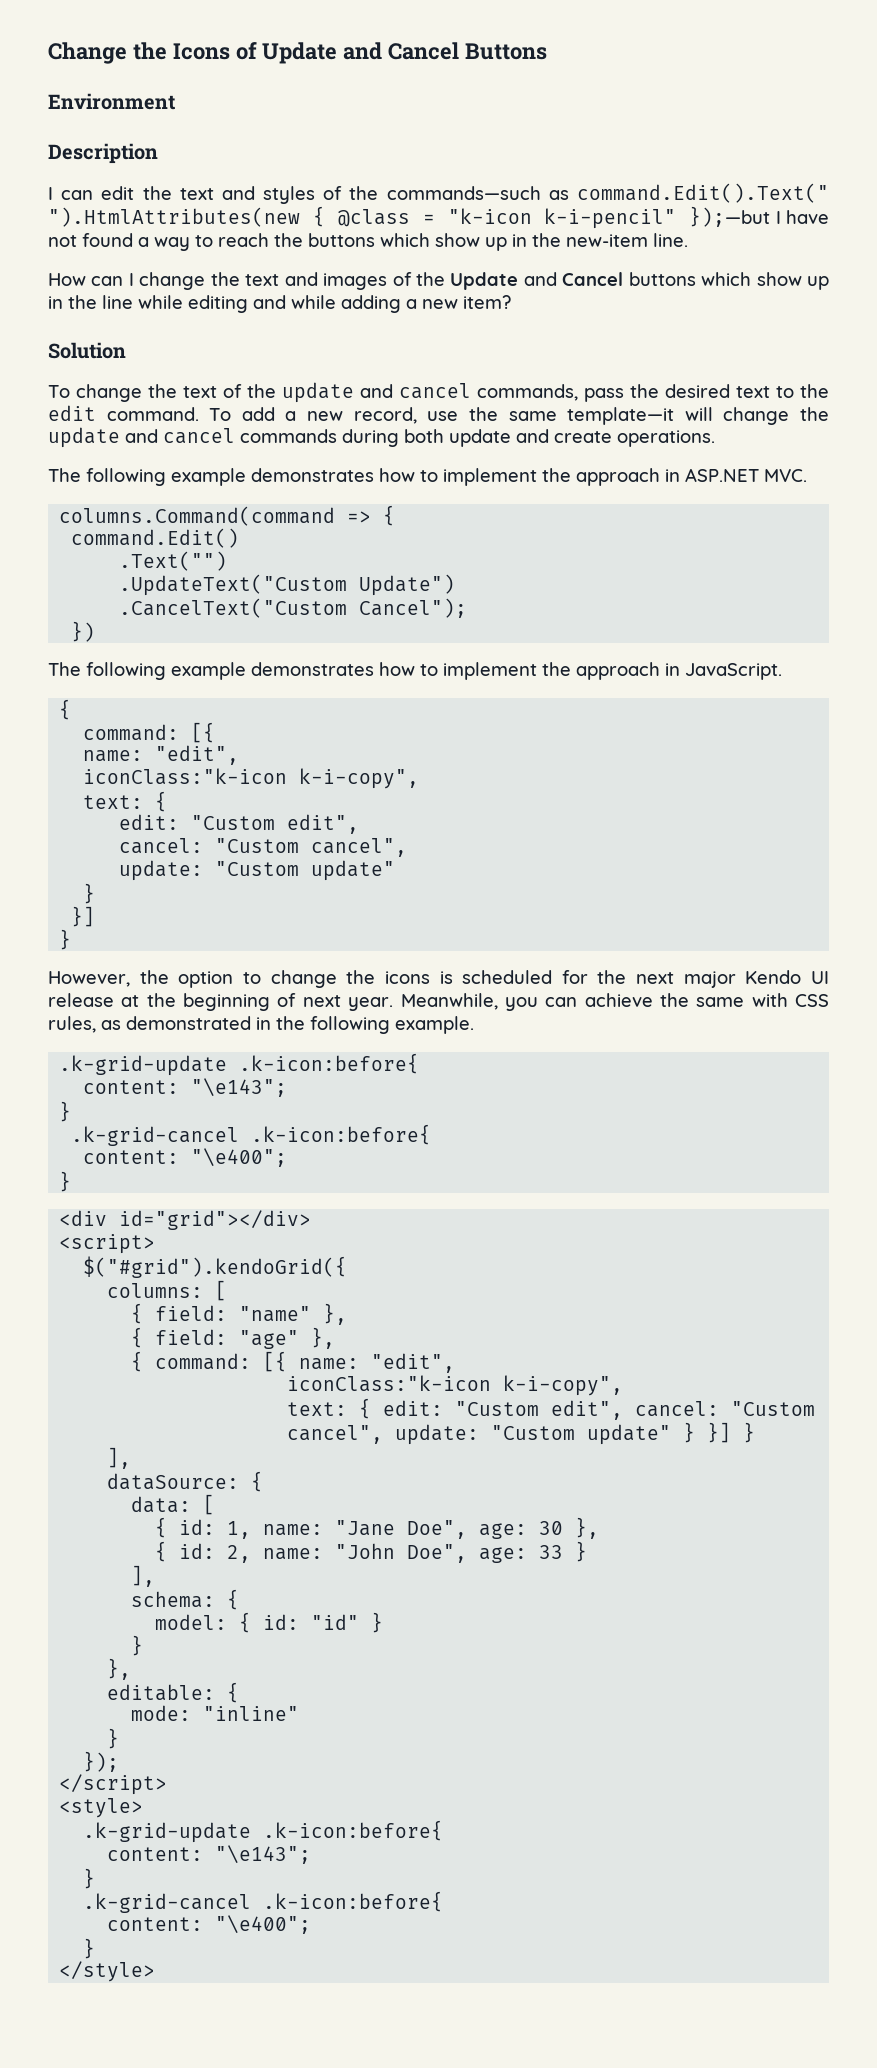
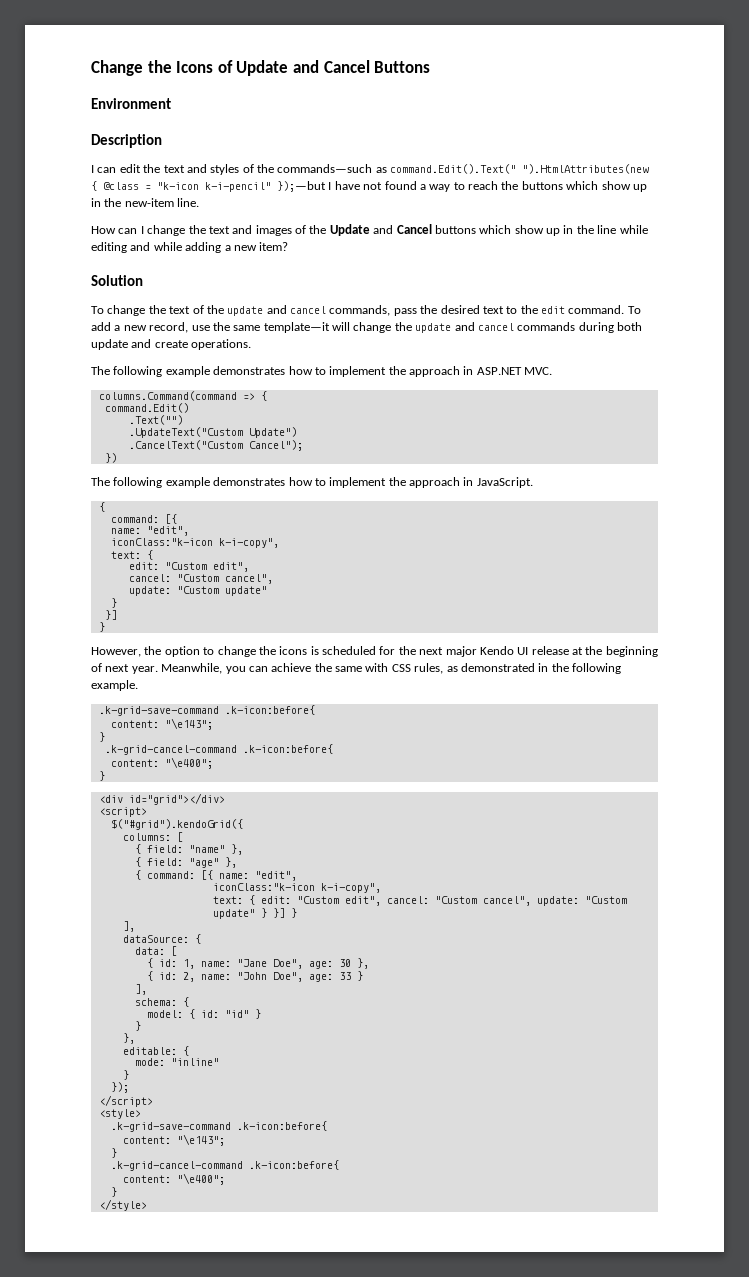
  Meanwhile, you can achieve the same with CSS rules, as demonstrated in the following example.
- .k-grid-update .k-icon:before{
+ .k-grid-save-command .k-icon:before{
  content: "\e143";
  }
- .k-grid-cancel .k-icon:before{
+ .k-grid-cancel-command .k-icon:before{
  <style>
- .k-grid-update .k-icon:before{
+ .k-grid-save-command .k-icon:before{
  content: "\e143";
  }
- .k-grid-cancel .k-icon:before{
+ .k-grid-cancel-command .k-icon:before{

